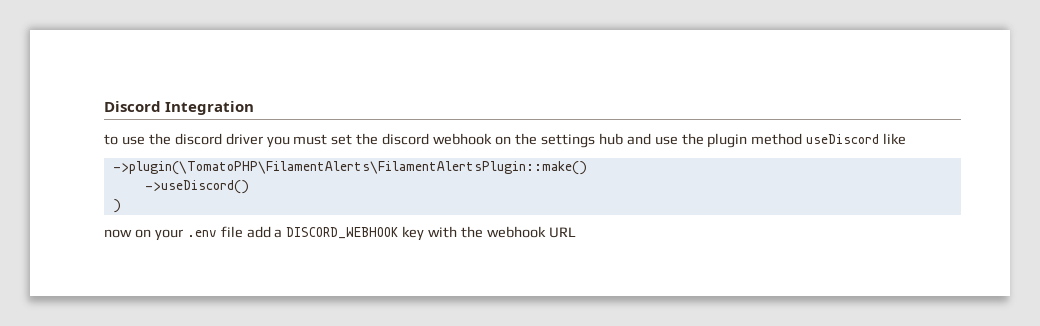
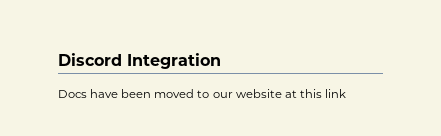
- to use the discord driver you must set the discord webhook on the settings hub and use the plugin method useDiscord like
- ->plugin(\TomatoPHP\FilamentAlerts\FilamentAlertsPlugin::make()
- ->useDiscord()
- )
- now on your .env file add a DISCORD_WEBHOOK key with the webhook URL
+ Docs have been moved to our website at this link

